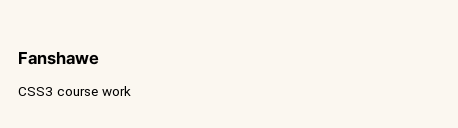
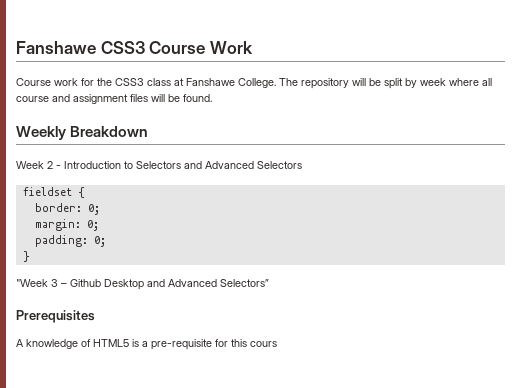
- Fanshawe
- CSS3 course work
+ Fanshawe CSS3 Course Work
+ Course work for the CSS3 class at Fanshawe College. The repository will be split by week where all course and assignment files will be found.
+ Weekly Breakdown
+ Week 2 - Introduction to Selectors and Advanced Selectors
+ fieldset {
+ border: 0;
+ margin: 0;
+ padding: 0;
+ }
+ "Week 3 – Github Desktop and Advanced Selectors”
+ Prerequisites
+ A knowledge of HTML5 is a pre-requisite for this cours

